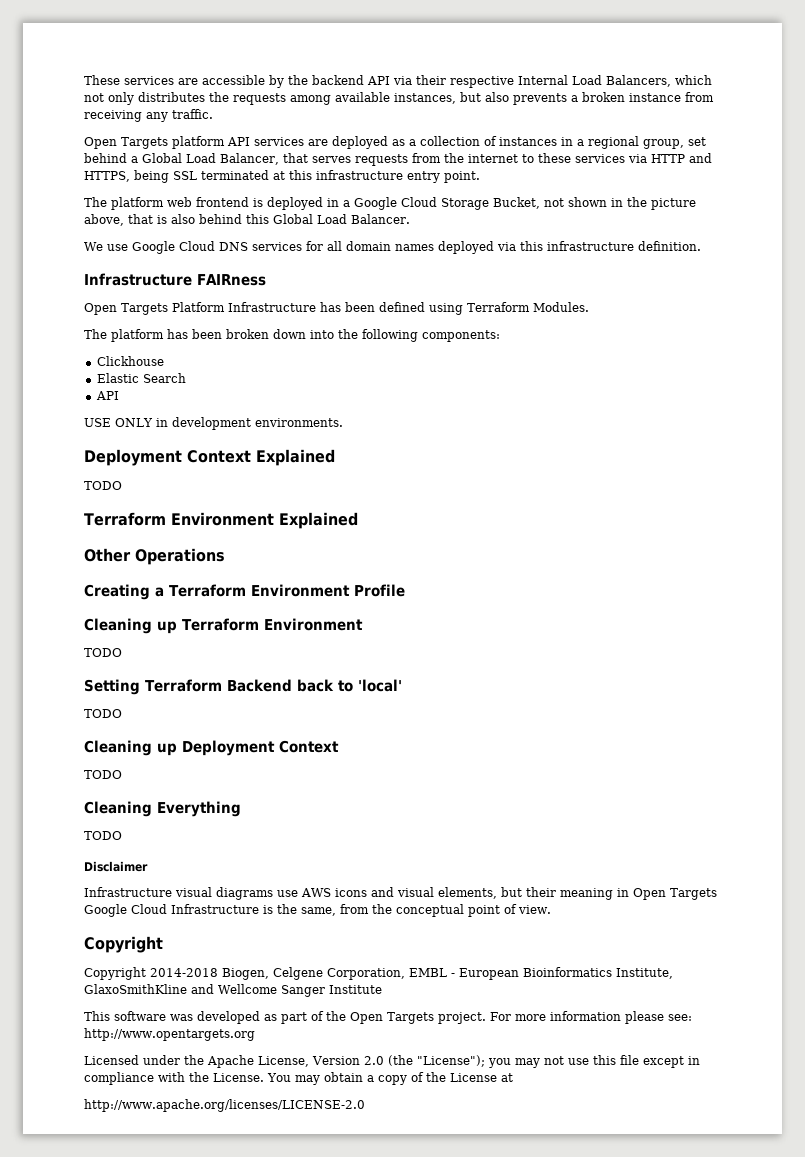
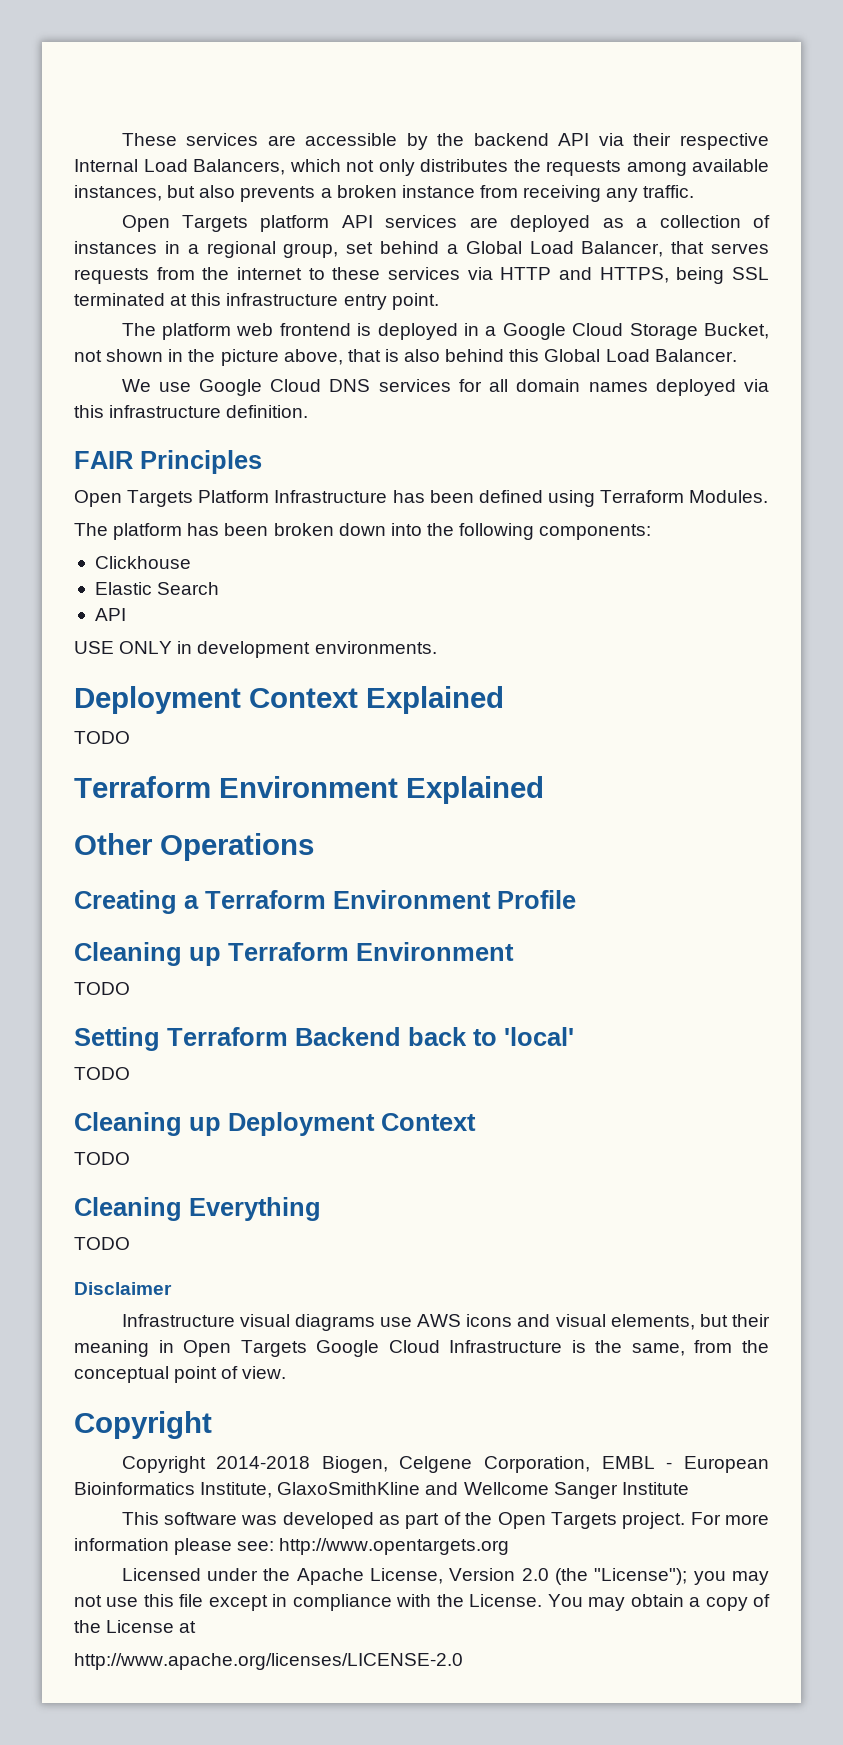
- Infrastructure FAIRness
+ FAIR Principles

